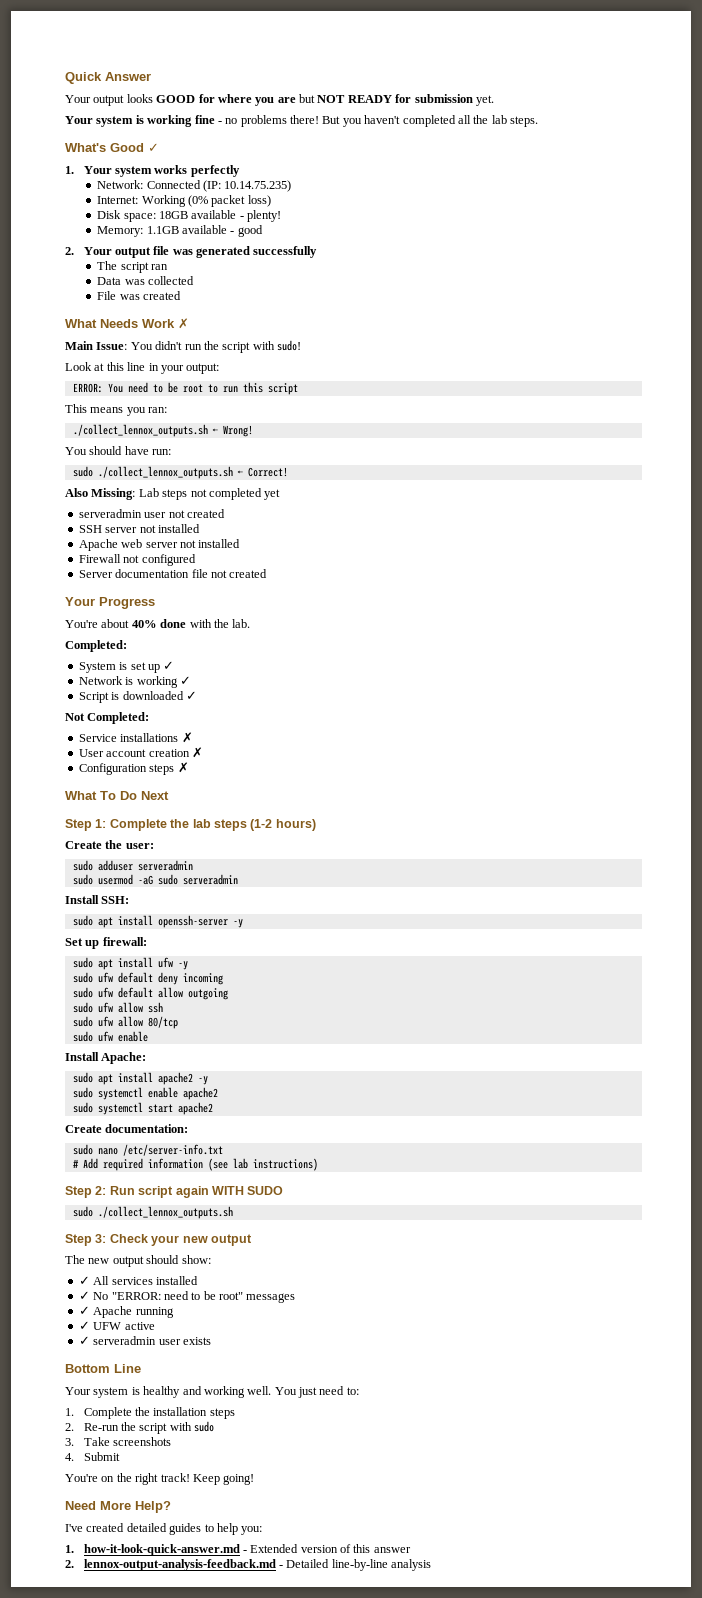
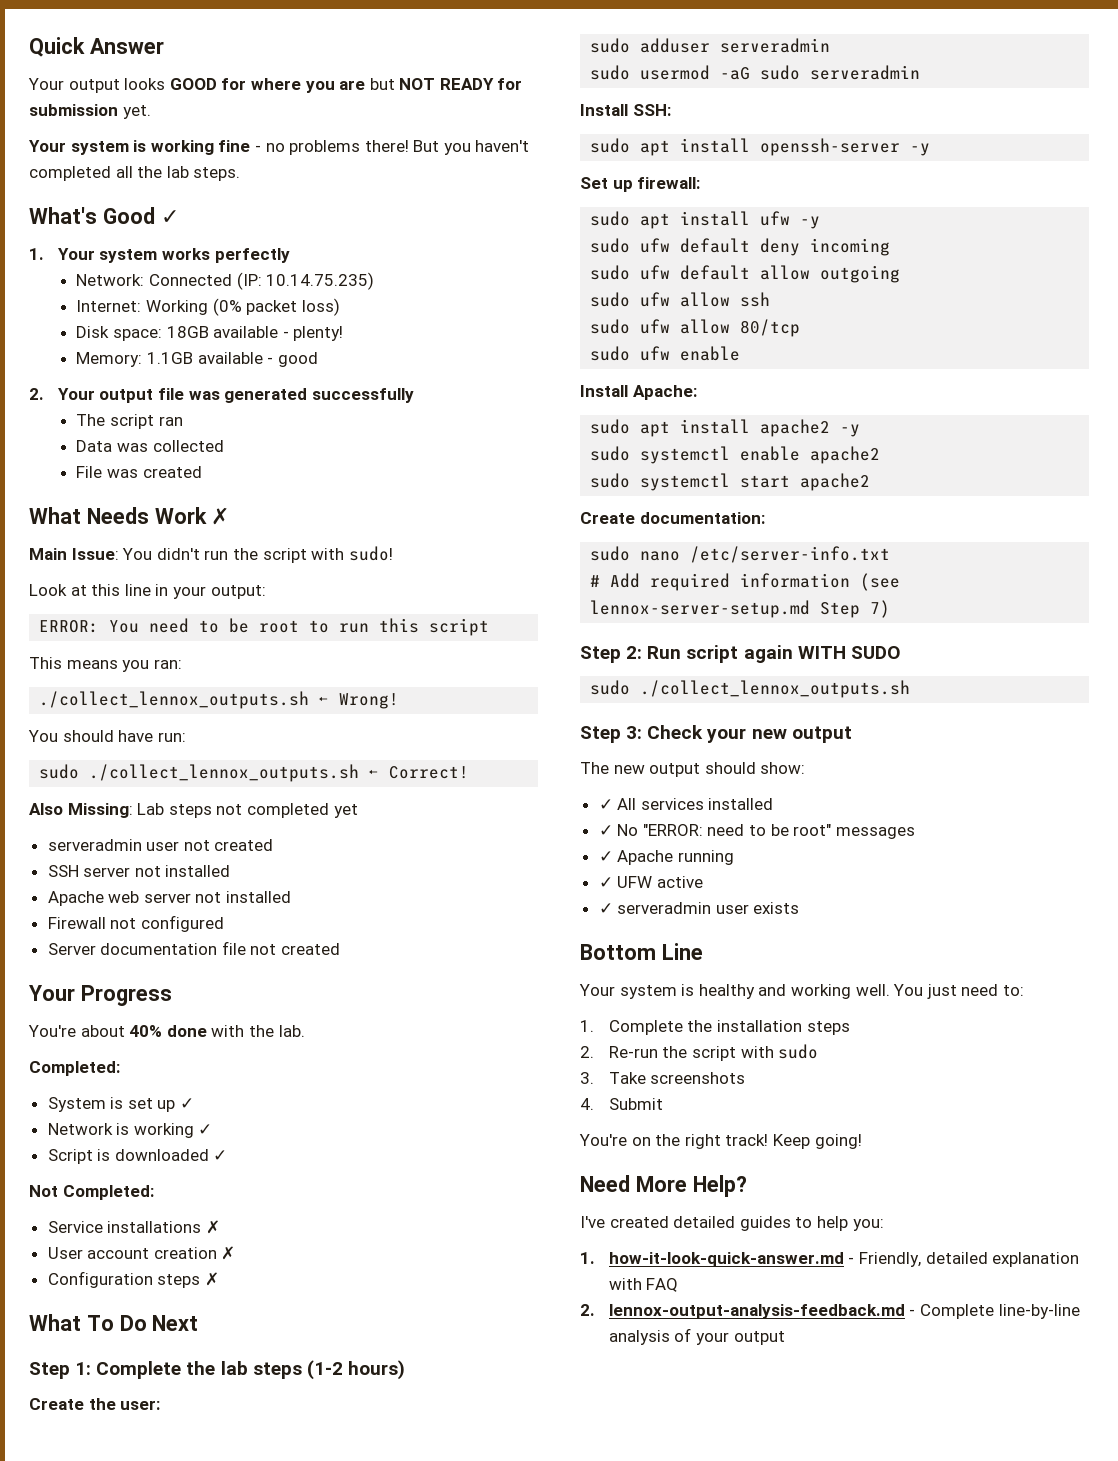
- # Add required information (see lab instructions)
+ # Add required information (see lennox-server-setup.md Step 7)
- 1. how-it-look-quick-answer.md - Extended version of this answer
+ 1. how-it-look-quick-answer.md - Friendly, detailed explanation with FAQ
- 2. lennox-output-analysis-feedback.md - Detailed line-by-line analysis
+ 2. lennox-output-analysis-feedback.md - Complete line-by-line analysis of your output

